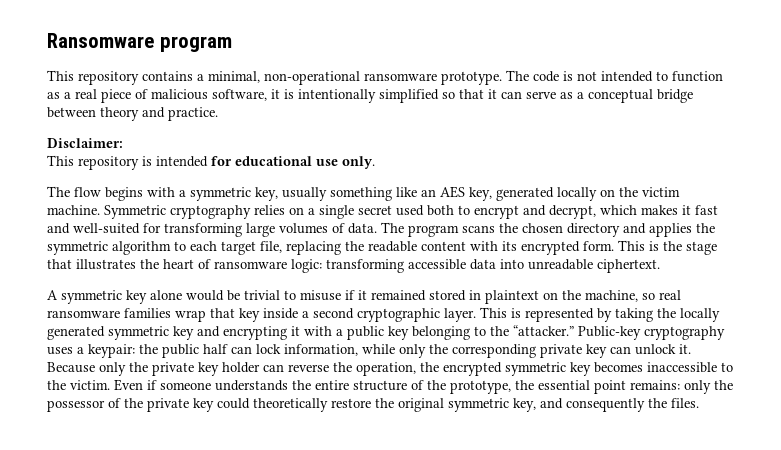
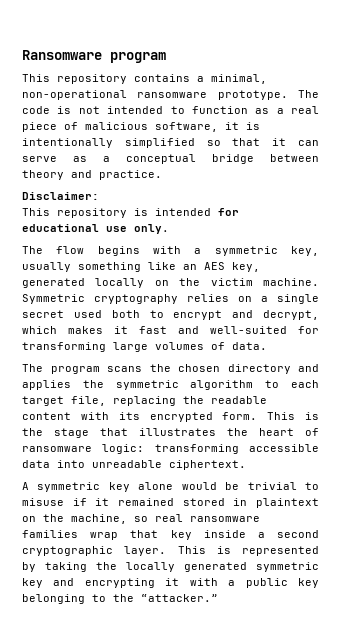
- Symmetric cryptography relies on a single secret used both to encrypt and decrypt, which makes it fast and well-suited for transforming large volumes of data. The program scans the chosen directory and applies the symmetric algorithm to each target file, replacing the readable content with its encrypted form.
+ Symmetric cryptography relies on a single secret used both to encrypt and decrypt, which makes it fast and well-suited for transforming large volumes of data.
+ The program scans the chosen directory and applies the symmetric algorithm to each target file, replacing the readable content with its encrypted form.
- Public-key cryptography uses a keypair: the public half can lock information, while only the corresponding private key can unlock it. Because only the private key holder can reverse the operation, the encrypted symmetric key becomes inaccessible to the victim. Even if someone understands the entire structure of the prototype, the essential point remains: only the possessor of the private key could theoretically restore the original symmetric key, and consequently the files.

